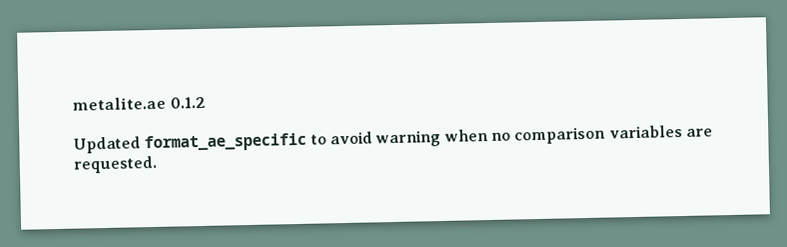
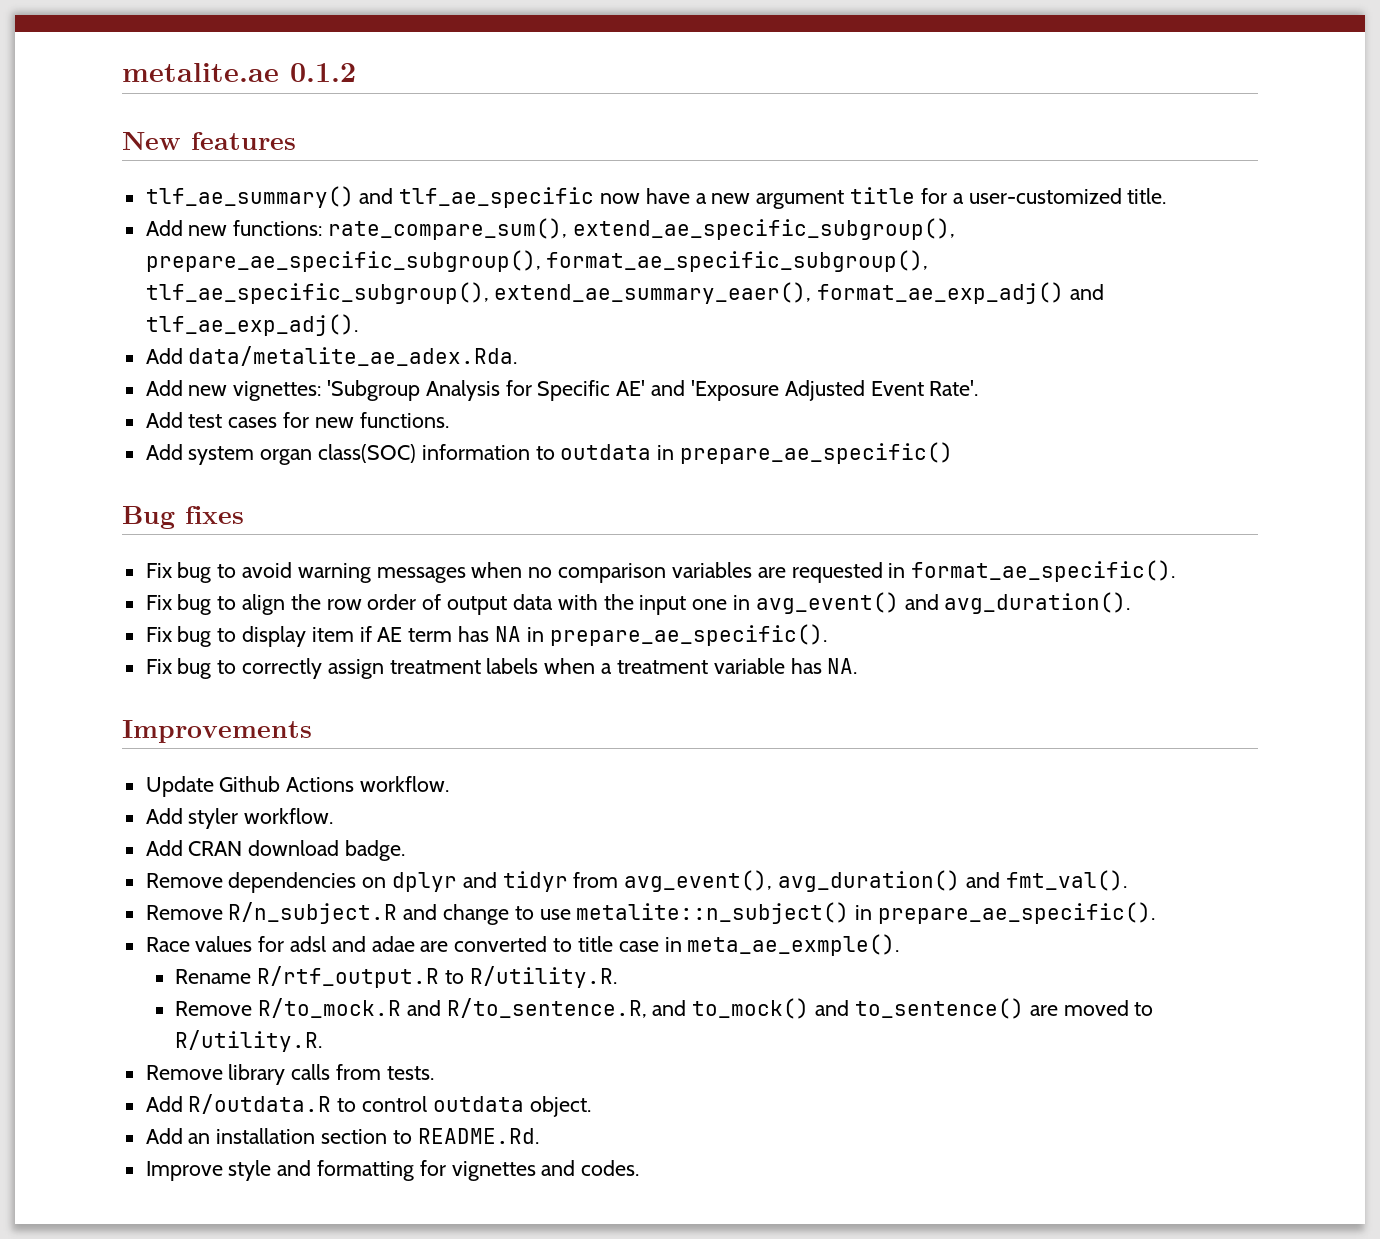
- Updated format_ae_specific to avoid warning when no comparison variables are requested.
+ New features
+ tlf_ae_summary() and tlf_ae_specific now have a new argument title for a user-customized title.
+ Add new functions: rate_compare_sum(), extend_ae_specific_subgroup(), prepare_ae_specific_subgroup(), format_ae_specific_subgroup(), tlf_ae_specific_subgroup(), extend_ae_summary_eaer(), format_ae_exp_adj() and tlf_ae_exp_adj().
+ Add data/metalite_ae_adex.Rda.
+ Add new vignettes: 'Subgroup Analysis for Specific AE' and 'Exposure Adjusted Event Rate'.
+ Add test cases for new functions.
+ Add system organ class(SOC) information to outdata in prepare_ae_specific()
+ Bug fixes
+ Fix bug to avoid warning messages when no comparison variables are requested in format_ae_specific().
+ Fix bug to align the row order of output data with the input one in avg_event() and avg_duration().
+ Fix bug to display item if AE term has NA in prepare_ae_specific().
+ Fix bug to correctly assign treatment labels when a treatment variable has NA.
+ Improvements
+ Update Github Actions workflow.
+ Add styler workflow.
+ Add CRAN download badge.
+ Remove dependencies on dplyr and tidyr from avg_event(), avg_duration() and fmt_val().
+ Remove R/n_subject.R and change to use metalite::n_subject() in prepare_ae_specific().
+ Race values for adsl and adae are converted to title case in meta_ae_exmple().
+ Rename R/rtf_output.R to R/utility.R.
+ Remove R/to_mock.R and R/to_sentence.R, and to_mock() and to_sentence() are moved to R/utility.R.
+ Remove library calls from tests.
+ Add R/outdata.R to control outdata object.
+ Add an installation section to README.Rd.
+ Improve style and formatting for vignettes and codes.

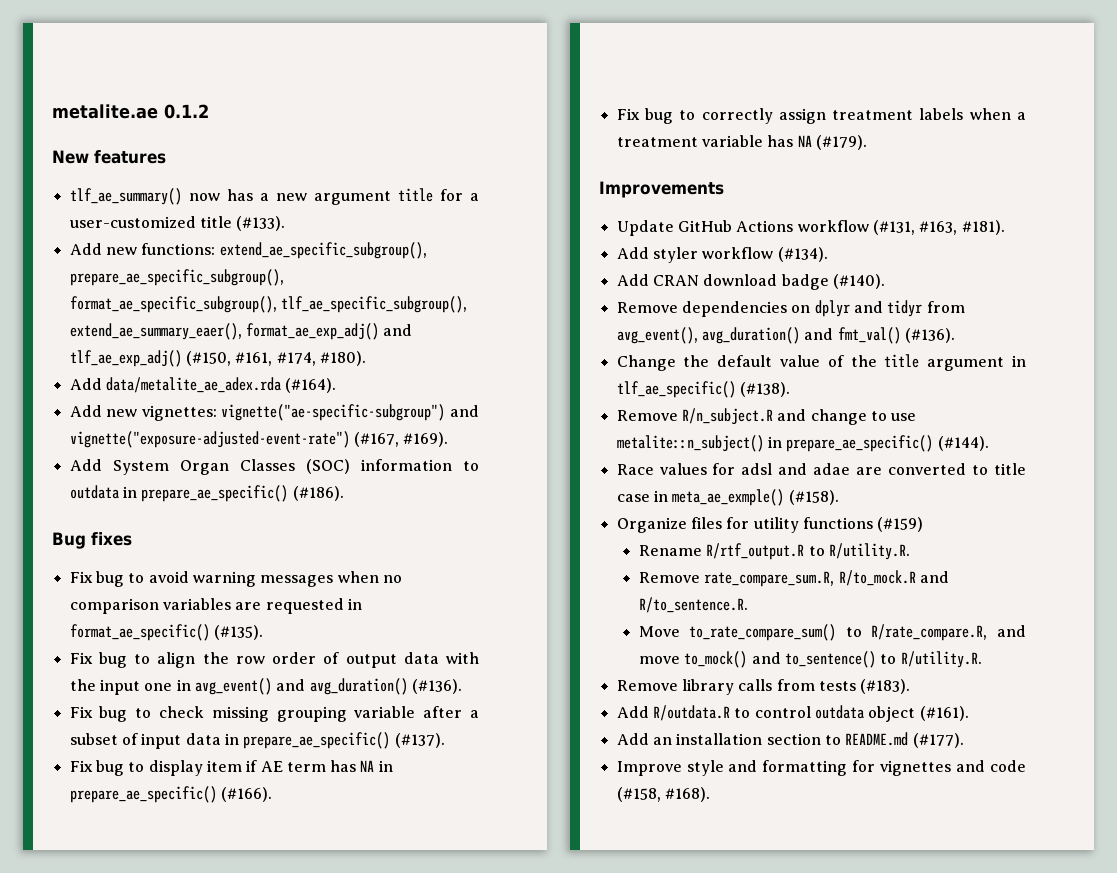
- tlf_ae_summary() and tlf_ae_specific now have a new argument title for a user-customized title.
+ tlf_ae_summary() now has a new argument title for a user-customized title (#133).
- Add new functions: rate_compare_sum(), extend_ae_specific_subgroup(), prepare_ae_specific_subgroup(), format_ae_specific_subgroup(), tlf_ae_specific_subgroup(), extend_ae_summary_eaer(), format_ae_exp_adj() and tlf_ae_exp_adj().
- Add data/metalite_ae_adex.Rda.
+ Add new functions: extend_ae_specific_subgroup(), prepare_ae_specific_subgroup(), format_ae_specific_subgroup(), tlf_ae_specific_subgroup(), extend_ae_summary_eaer(), format_ae_exp_adj() and tlf_ae_exp_adj() (#150, #161, #174, #180).
+ Add data/metalite_ae_adex.rda (#164).
- Add new vignettes: 'Subgroup Analysis for Specific AE' and 'Exposure Adjusted Event Rate'.
- Add test cases for new functions.
- Add system organ class(SOC) information to outdata in prepare_ae_specific()
+ Add new vignettes: vignette("ae-specific-subgroup") and vignette("exposure-adjusted-event-rate") (#167, #169).
+ Add System Organ Classes (SOC) information to outdata in prepare_ae_specific() (#186).
- Fix bug to avoid warning messages when no comparison variables are requested in format_ae_specific().
+ Fix bug to avoid warning messages when no comparison variables are requested in format_ae_specific() (#135).
- Fix bug to align the row order of output data with the input one in avg_event() and avg_duration().
+ Fix bug to align the row order of output data with the input one in avg_event() and avg_duration() (#136).
+ Fix bug to check missing grouping variable after a subset of input data in prepare_ae_specific() (#137).
- Fix bug to display item if AE term has NA in prepare_ae_specific().
+ Fix bug to display item if AE term has NA in prepare_ae_specific() (#166).
- Fix bug to correctly assign treatment labels when a treatment variable has NA.
+ Fix bug to correctly assign treatment labels when a treatment variable has NA (#179).
- Update Github Actions workflow.
+ Update GitHub Actions workflow (#131, #163, #181).
- Add styler workflow.
+ Add styler workflow (#134).
- Add CRAN download badge.
+ Add CRAN download badge (#140).
- Remove dependencies on dplyr and tidyr from avg_event(), avg_duration() and fmt_val().
+ Remove dependencies on dplyr and tidyr from avg_event(), avg_duration() and fmt_val() (#136).
+ Change the default value of the title argument in tlf_ae_specific() (#138).
- Remove R/n_subject.R and change to use metalite::n_subject() in prepare_ae_specific().
+ Remove R/n_subject.R and change to use metalite::n_subject() in prepare_ae_specific() (#144).
- Race values for adsl and adae are converted to title case in meta_ae_exmple().
+ Race values for adsl and adae are converted to title case in meta_ae_exmple() (#158).
+ Organize files for utility functions (#159)
- Remove R/to_mock.R and R/to_sentence.R, and to_mock() and to_sentence() are moved to R/utility.R.
+ Remove rate_compare_sum.R, R/to_mock.R and R/to_sentence.R.
+ Move to_rate_compare_sum() to R/rate_compare.R, and move to_mock() and to_sentence() to R/utility.R.
- Remove library calls from tests.
+ Remove library calls from tests (#183).
- Add R/outdata.R to control outdata object.
+ Add R/outdata.R to control outdata object (#161).
- Add an installation section to README.Rd.
+ Add an installation section to README.md (#177).
- Improve style and formatting for vignettes and codes.
+ Improve style and formatting for vignettes and code (#158, #168).

